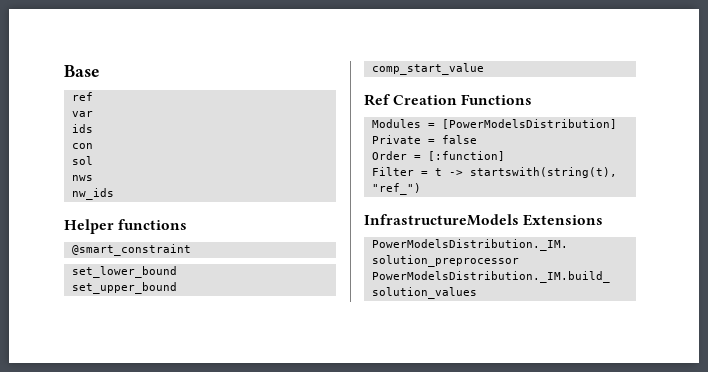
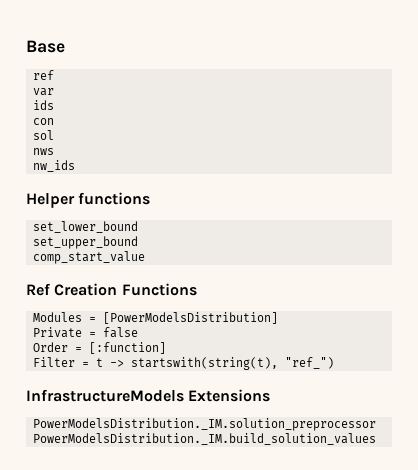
- @smart_constraint

